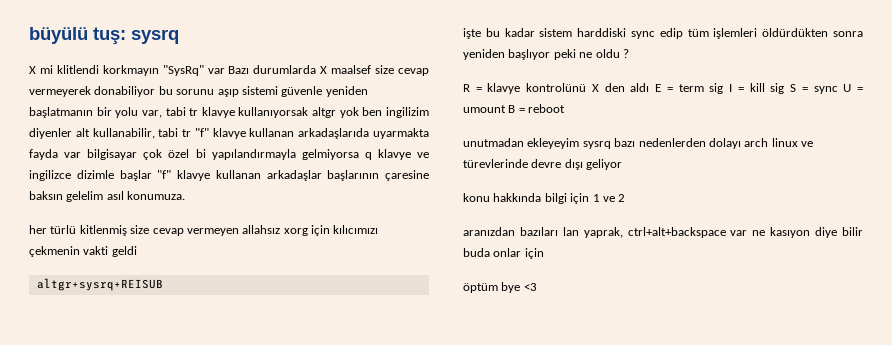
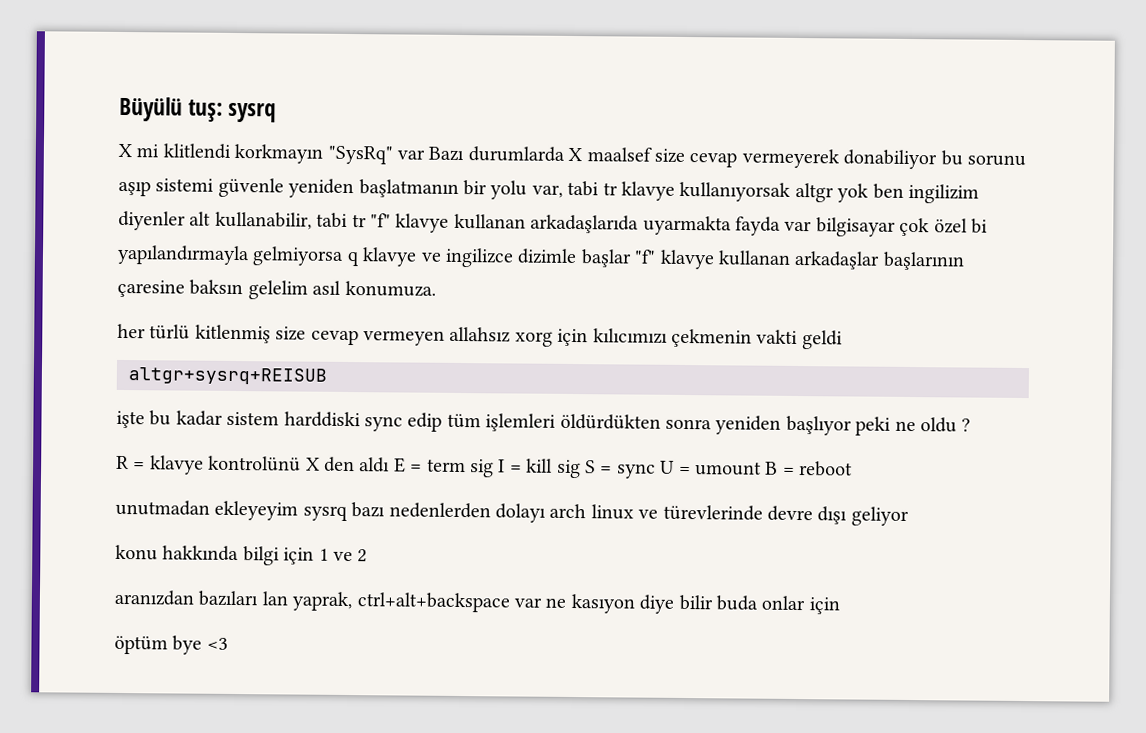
- büyülü tuş: sysrq
+ Büyülü tuş: sysrq

